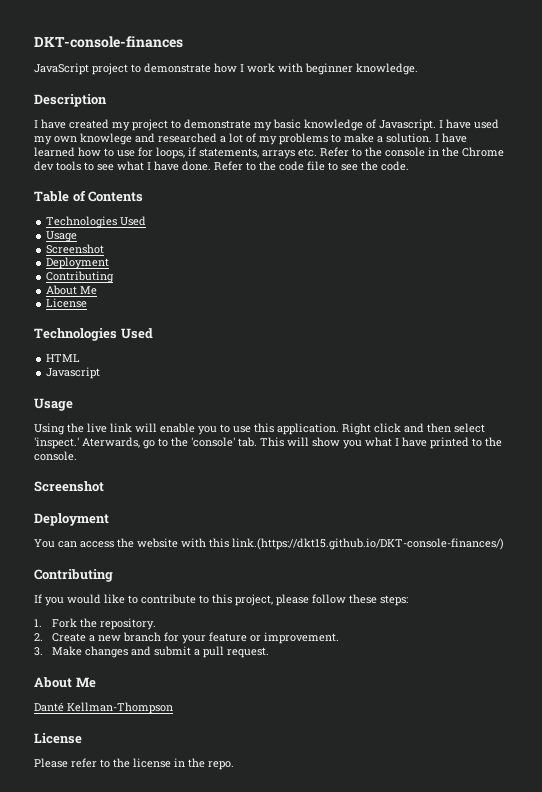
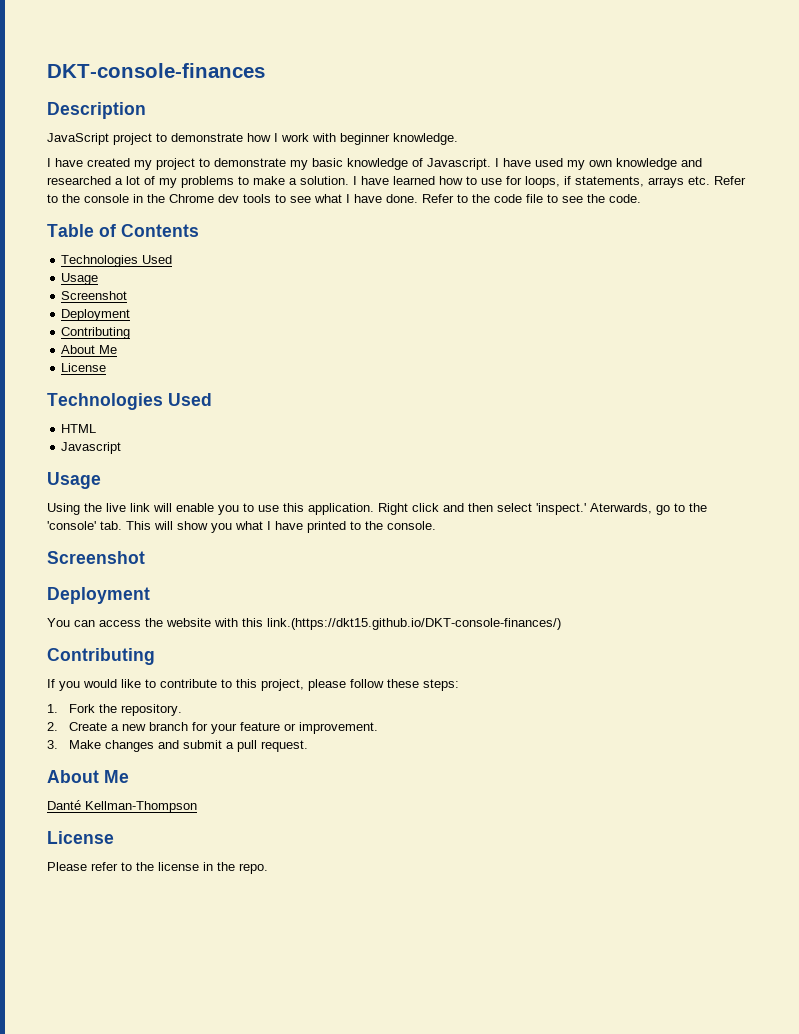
+ Description
- Description
- I have used my own knowlege and researched a lot of my problems to make a solution.
+ I have used my own knowledge and researched a lot of my problems to make a solution.

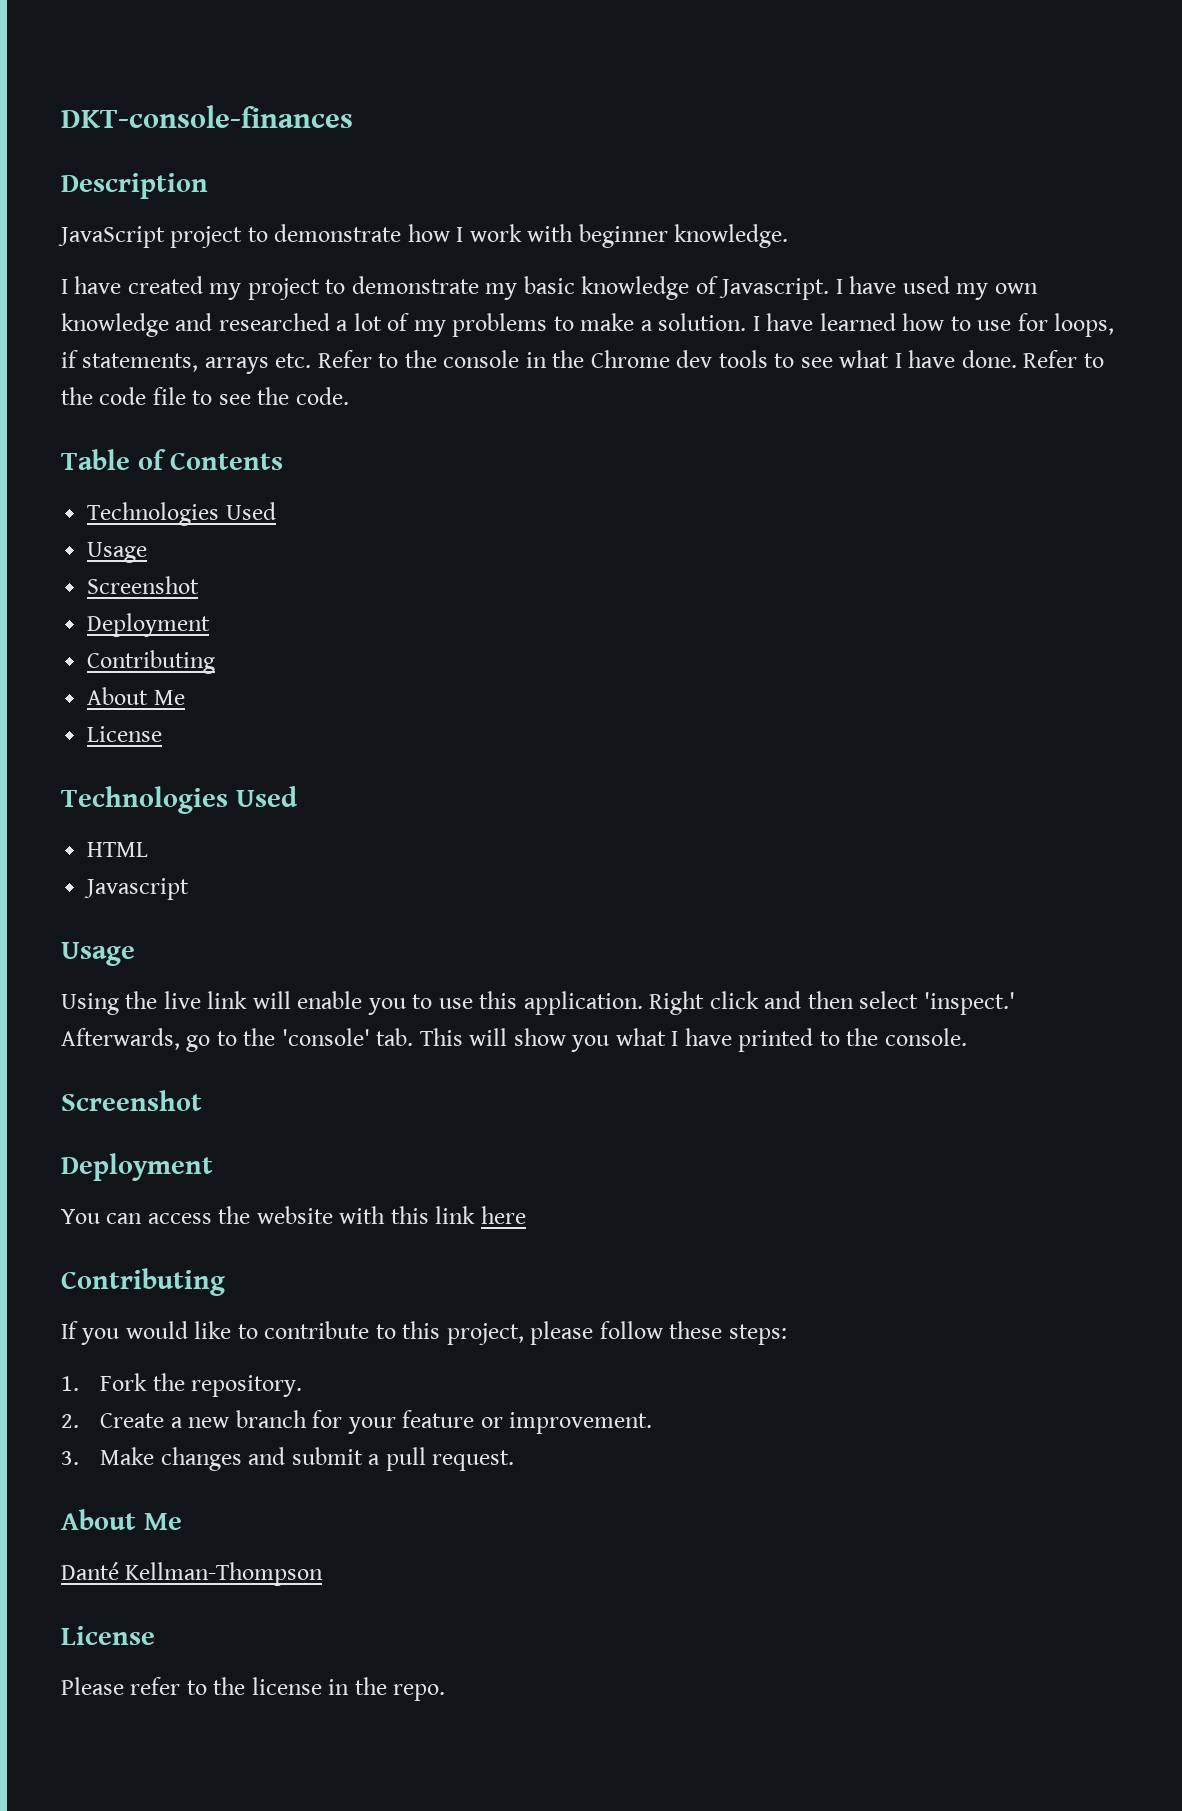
- Aterwards, go to the 'console' tab. This will show you what I have printed to the console.
+ Afterwards, go to the 'console' tab. This will show you what I have printed to the console.
- You can access the website with this link.(https://dkt15.github.io/DKT-console-finances/)
+ You can access the website with this link here

